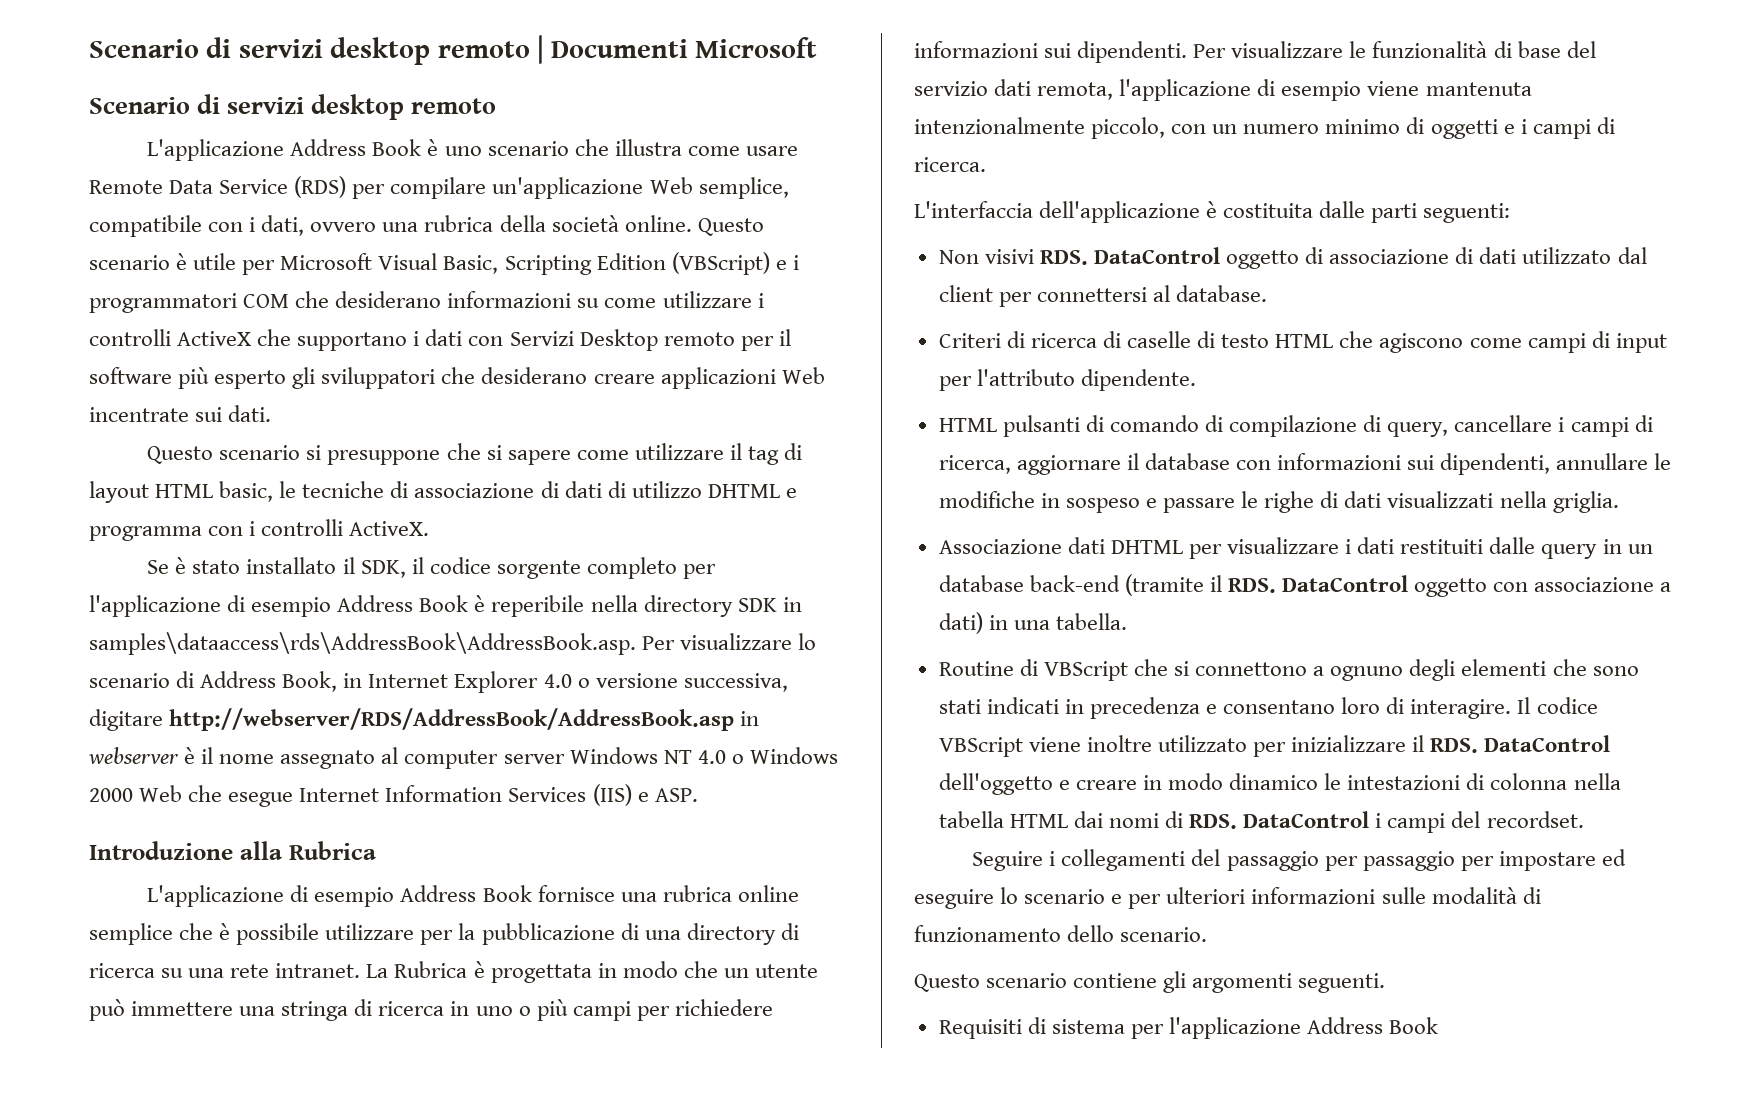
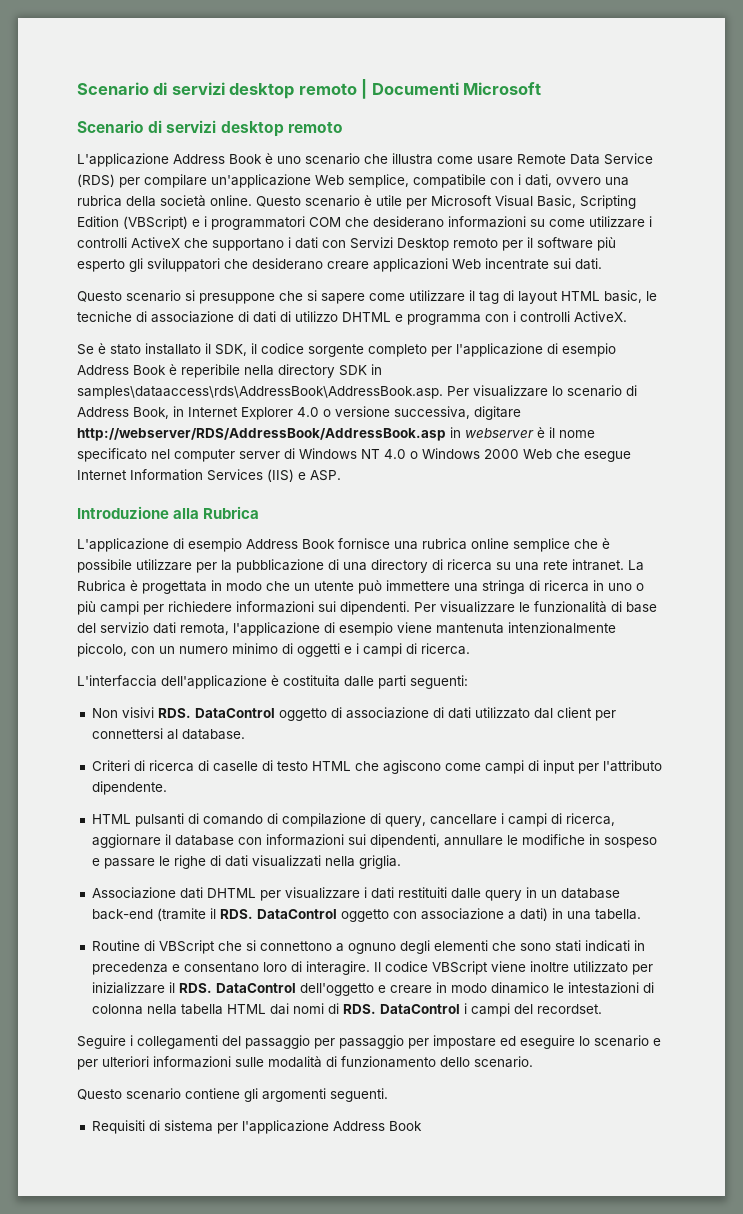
- Se è stato installato il SDK, il codice sorgente completo per l'applicazione di esempio Address Book è reperibile nella directory SDK in samples\dataaccess\rds\AddressBook\AddressBook.asp. Per visualizzare lo scenario di Address Book, in Internet Explorer 4.0 o versione successiva, digitare http://webserver/RDS/AddressBook/AddressBook.asp in webserver è il nome assegnato al computer server Windows NT 4.0 o Windows 2000 Web che esegue Internet Information Services (IIS) e ASP.
+ Se è stato installato il SDK, il codice sorgente completo per l'applicazione di esempio Address Book è reperibile nella directory SDK in samples\dataaccess\rds\AddressBook\AddressBook.asp. Per visualizzare lo scenario di Address Book, in Internet Explorer 4.0 o versione successiva, digitare http://webserver/RDS/AddressBook/AddressBook.asp in webserver è il nome specificato nel computer server di Windows NT 4.0 o Windows 2000 Web che esegue Internet Information Services (IIS) e ASP.

